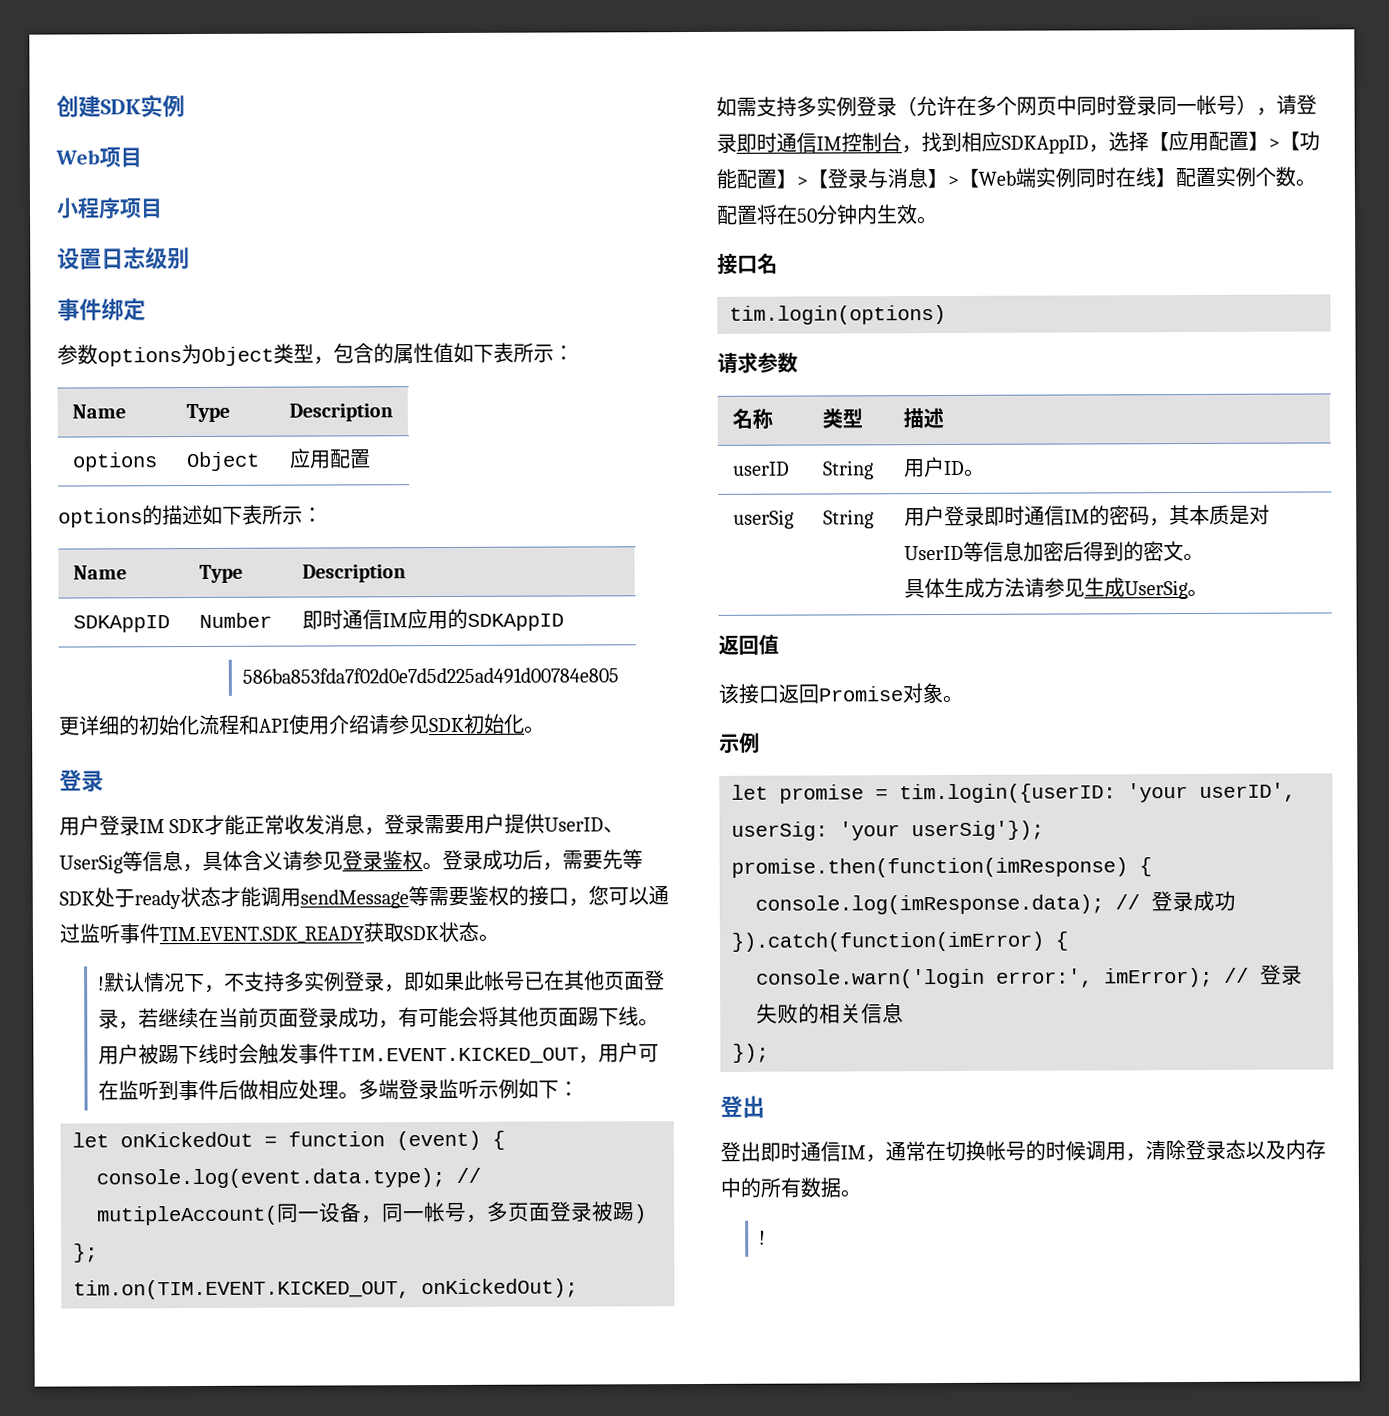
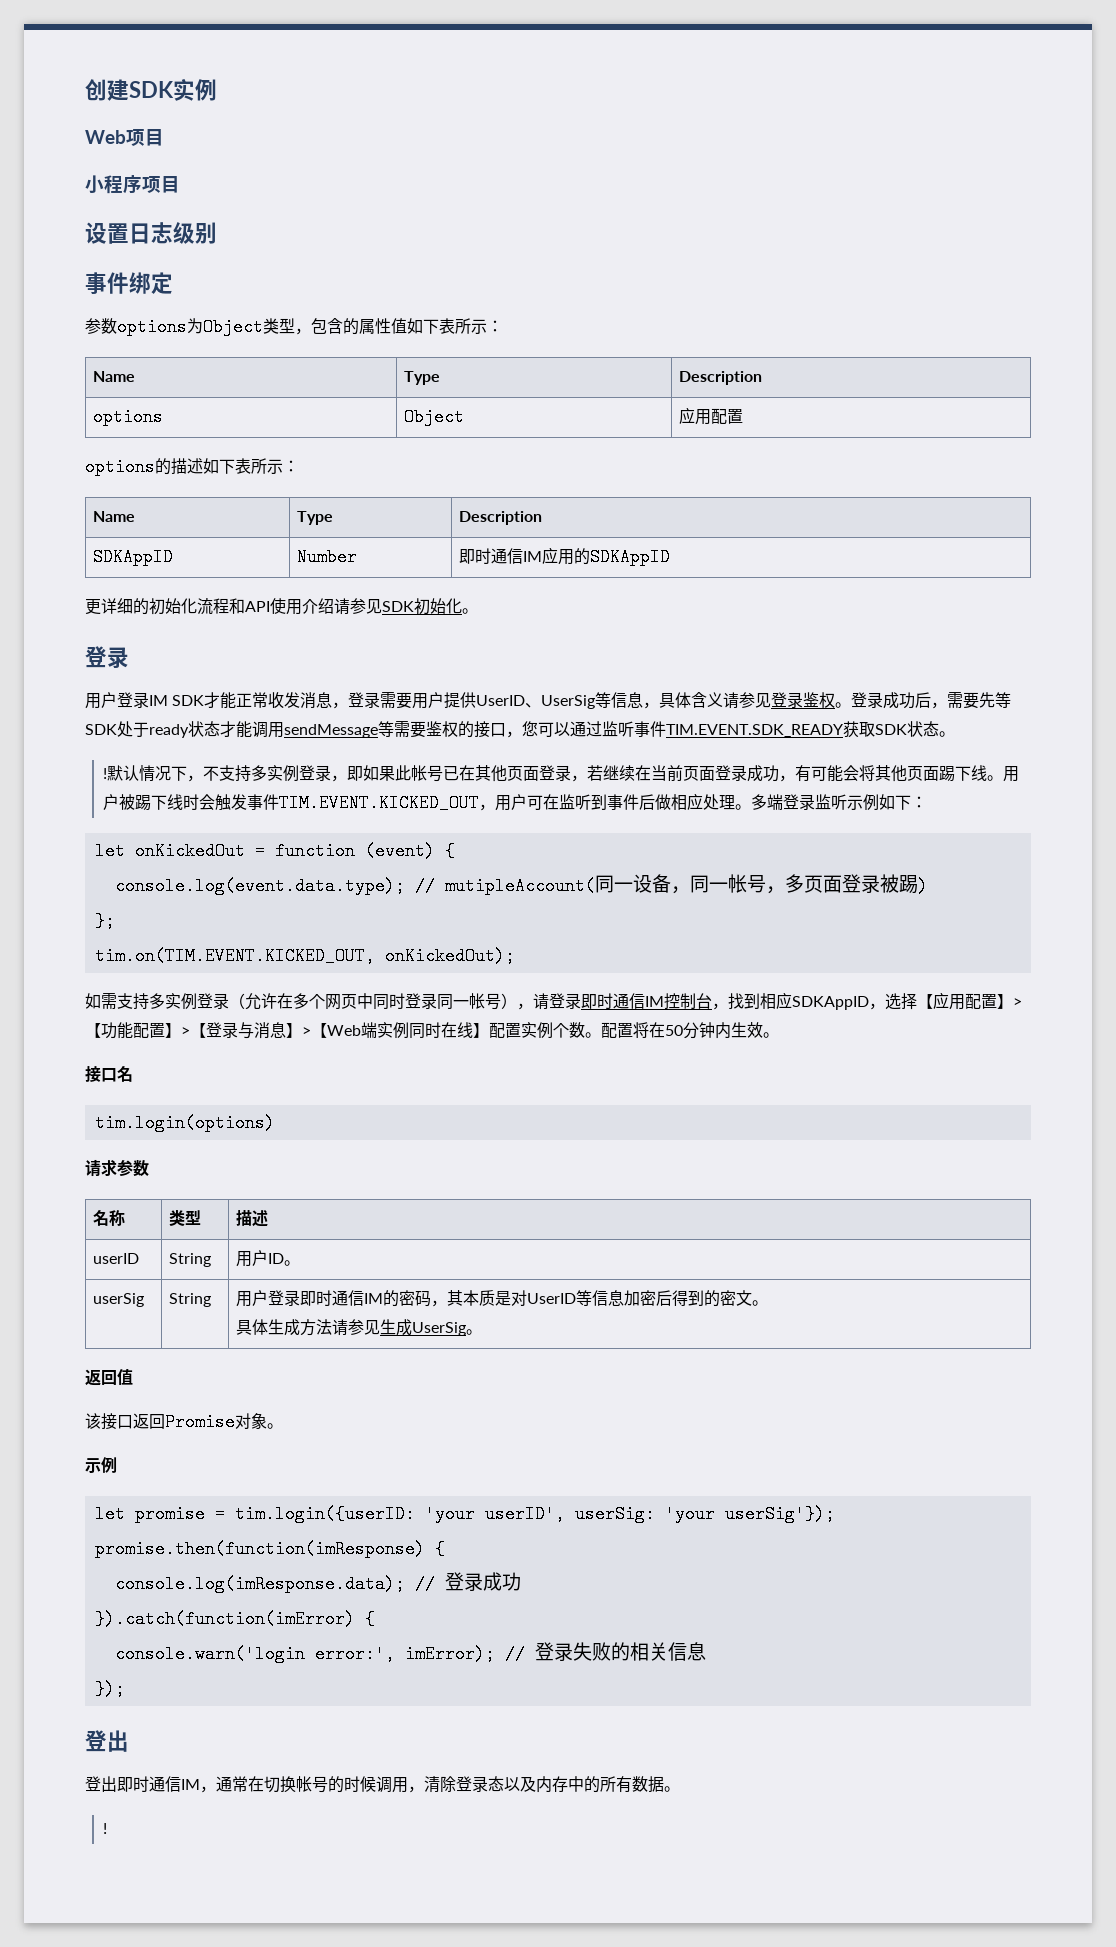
- 586ba853fda7f02d0e7d5d225ad491d00784e805

